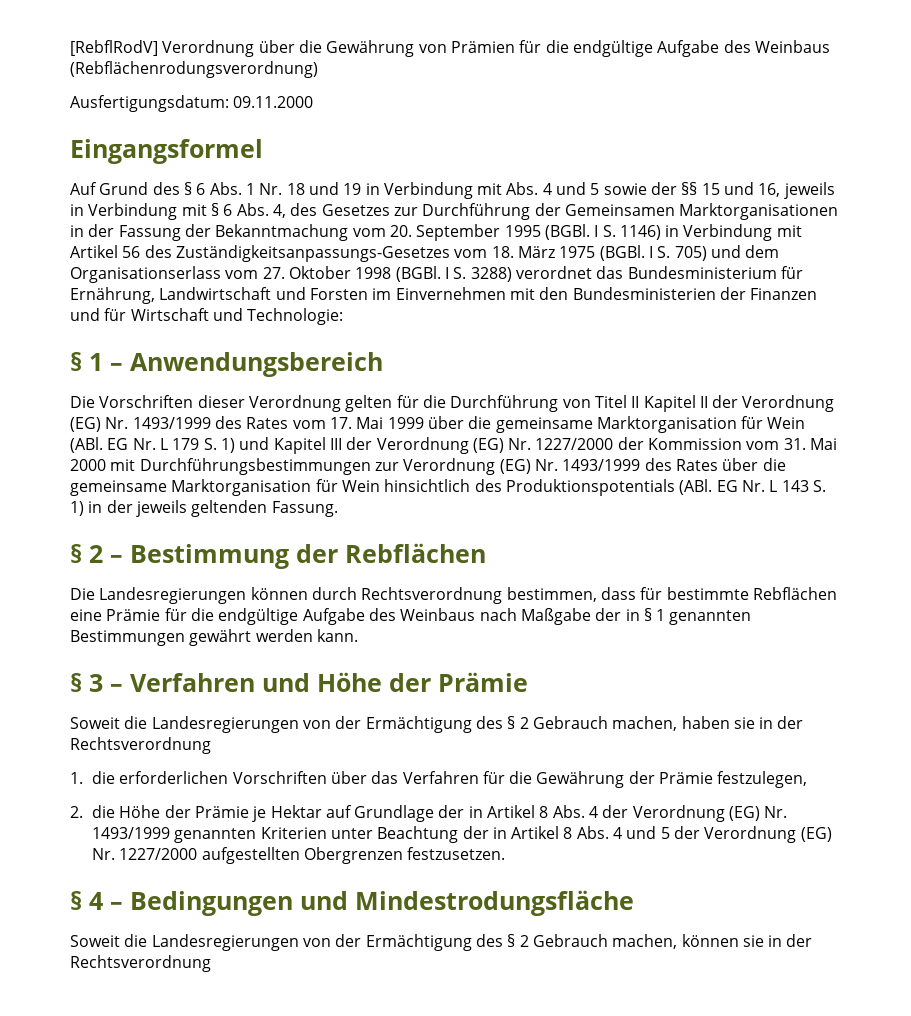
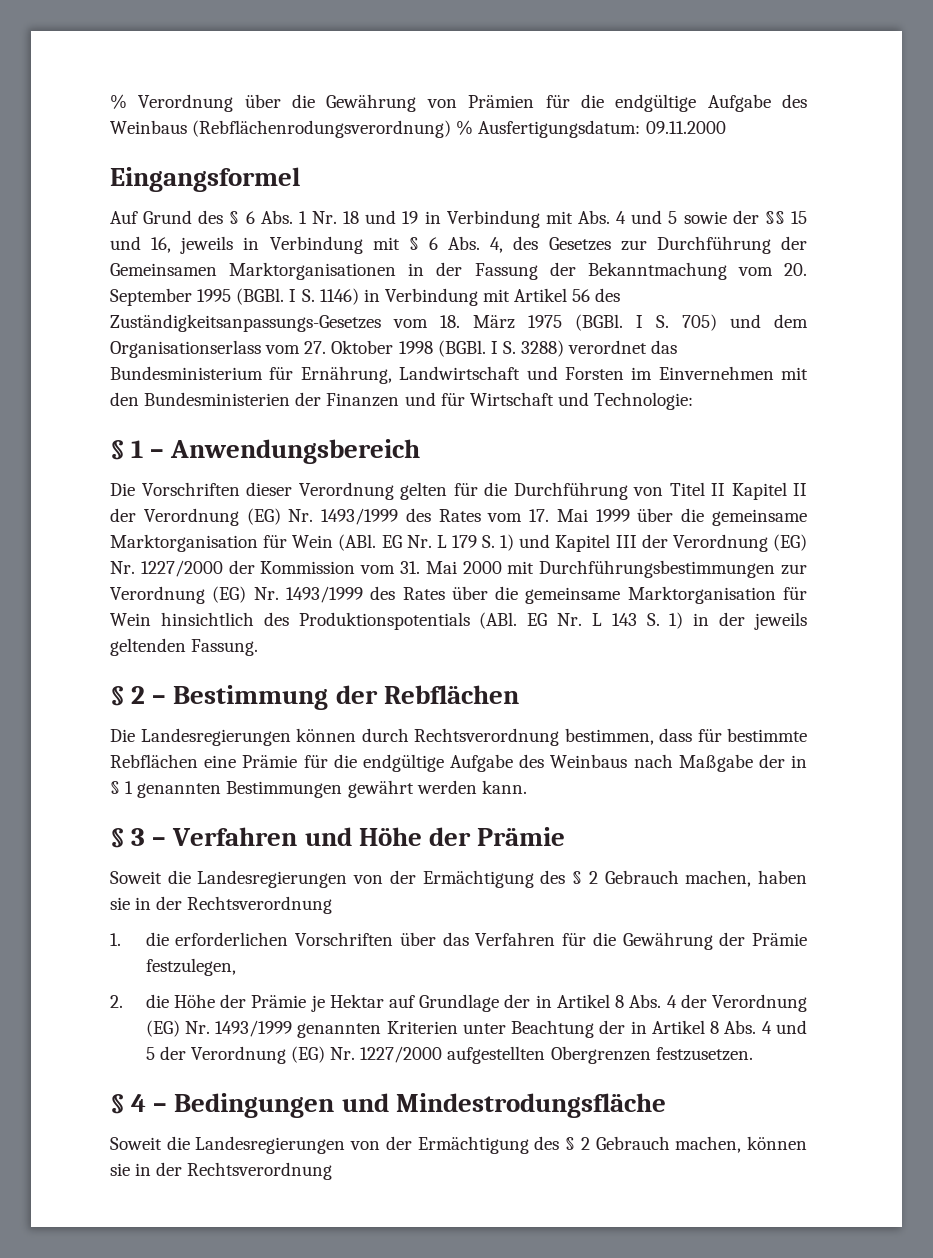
- [RebflRodV] Verordnung über die Gewährung von Prämien für die endgültige Aufgabe des Weinbaus (Rebflächenrodungsverordnung)
- Ausfertigungsdatum: 09.11.2000
+ % Verordnung über die Gewährung von Prämien für die endgültige Aufgabe des Weinbaus (Rebflächenrodungsverordnung) % Ausfertigungsdatum: 09.11.2000

